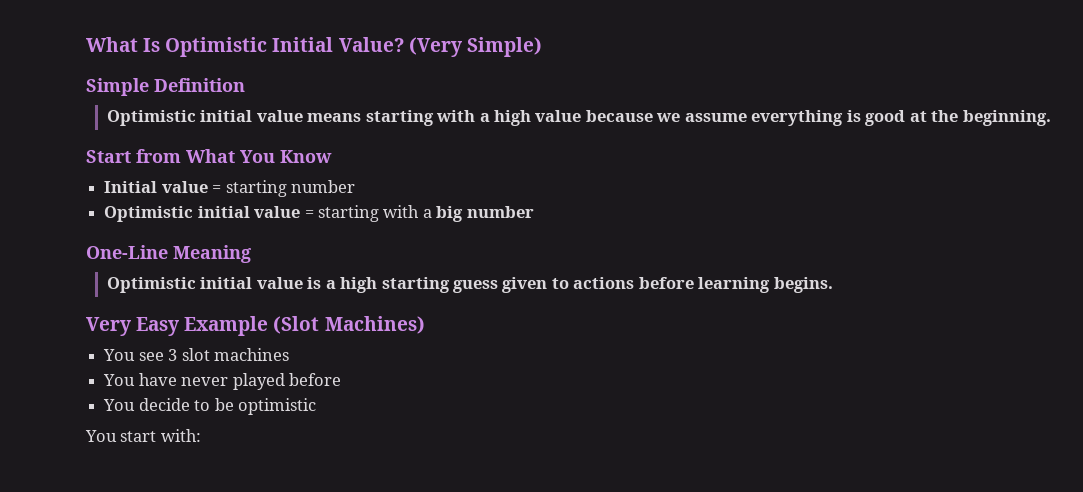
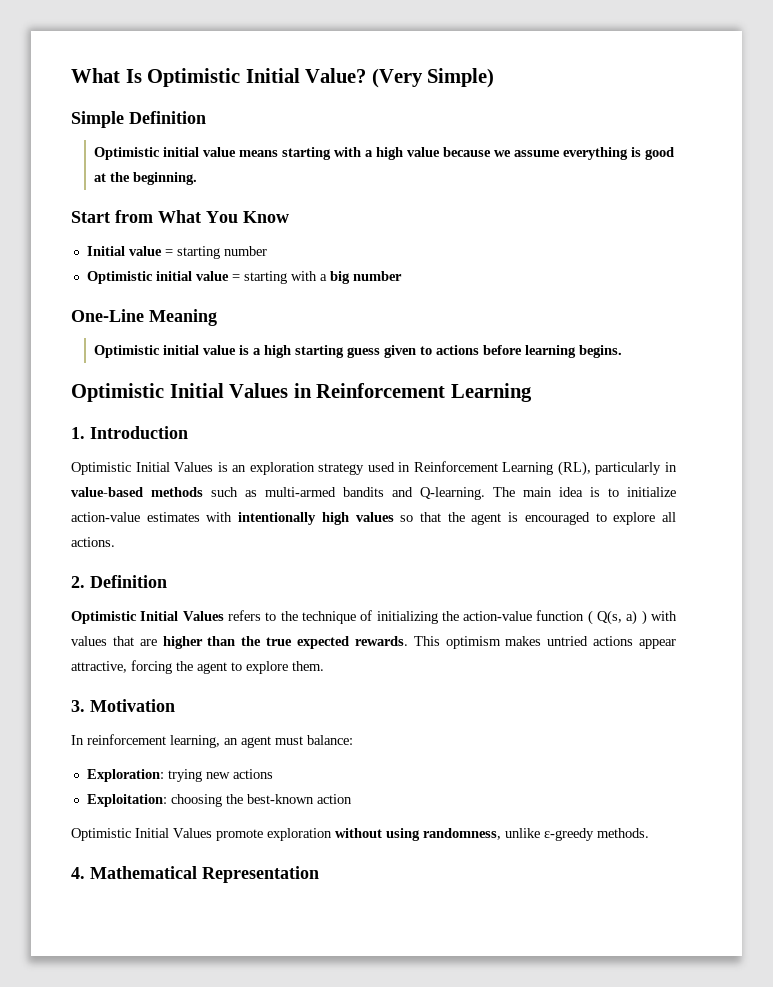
- Very Easy Example (Slot Machines)
- You see 3 slot machines
- You have never played before
- You decide to be optimistic
- You start with:
+ Optimistic Initial Values in Reinforcement Learning
+ 1. Introduction
+ Optimistic Initial Values is an exploration strategy used in Reinforcement Learning (RL), particularly in value-based methods such as multi-armed bandits and Q-learning. The main idea is to initialize action-value estimates with intentionally high values so that the agent is encouraged to explore all actions.
+ 2. Definition
+ Optimistic Initial Values refers to the technique of initializing the action-value function ( Q(s, a) ) with values that are higher than the true expected rewards. This optimism makes untried actions appear attractive, forcing the agent to explore them.
+ 3. Motivation
+ In reinforcement learning, an agent must balance:
+ Exploration: trying new actions
+ Exploitation: choosing the best-known action
+ Optimistic Initial Values promote exploration without using randomness, unlike ε-greedy methods.
+ 4. Mathematical Representation

